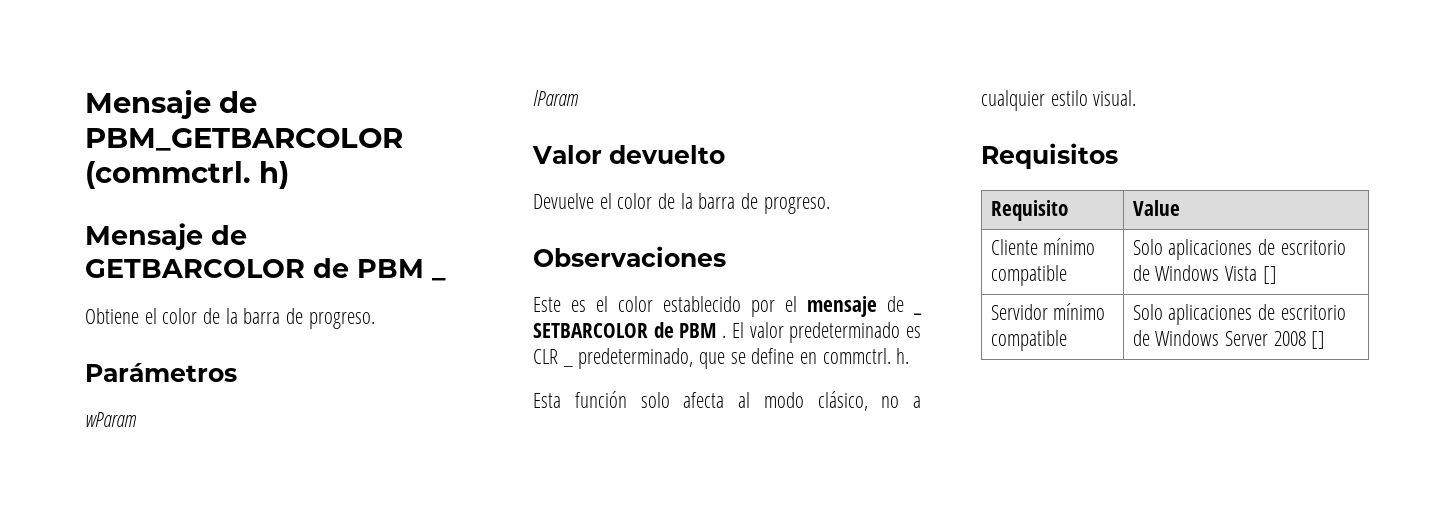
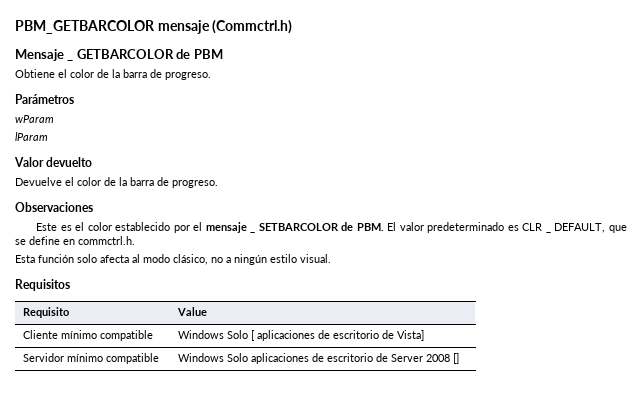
- Mensaje de PBM_GETBARCOLOR (commctrl. h)
- Mensaje de GETBARCOLOR de PBM _
+ PBM_GETBARCOLOR mensaje (Commctrl.h)
+ Mensaje _ GETBARCOLOR de PBM
- Este es el color establecido por el mensaje de _ SETBARCOLOR de PBM . El valor predeterminado es CLR _ predeterminado, que se define en commctrl. h.
+ Este es el color establecido por el mensaje _ SETBARCOLOR de PBM. El valor predeterminado es CLR _ DEFAULT, que se define en commctrl.h.
- Esta función solo afecta al modo clásico, no a cualquier estilo visual.
+ Esta función solo afecta al modo clásico, no a ningún estilo visual.
- Cliente mínimo compatible | Solo aplicaciones de escritorio de Windows Vista []
- Servidor mínimo compatible | Solo aplicaciones de escritorio de Windows Server 2008 []
+ Cliente mínimo compatible | Windows Solo [ aplicaciones de escritorio de Vista]
+ Servidor mínimo compatible | Windows Solo aplicaciones de escritorio de Server 2008 []

